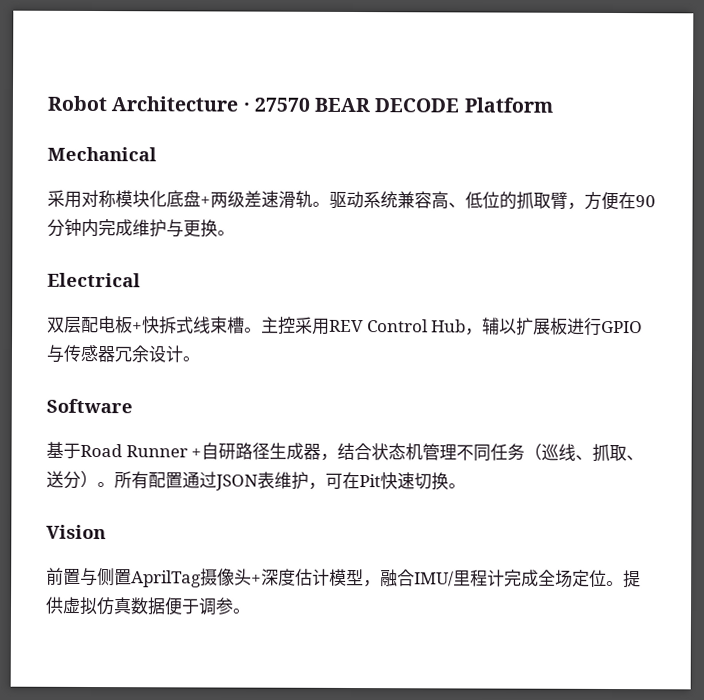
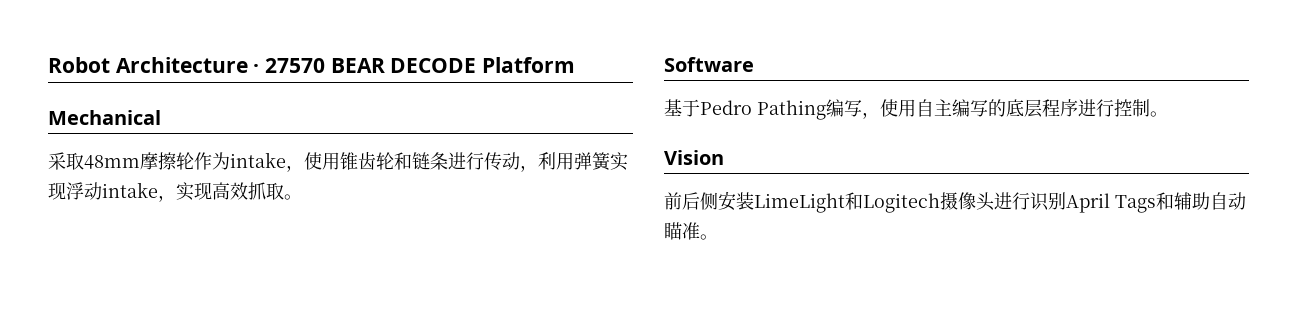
- 采用对称模块化底盘+两级差速滑轨。驱动系统兼容高、低位的抓取臂，方便在90分钟内完成维护与更换。
- Electrical
- 双层配电板+快拆式线束槽。主控采用REV Control Hub，辅以扩展板进行GPIO与传感器冗余设计。
+ 采取48mm摩擦轮作为intake，使用锥齿轮和链条进行传动，利用弹簧实现浮动intake，实现高效抓取。
  Software
- 基于Road Runner +自研路径生成器，结合状态机管理不同任务（巡线、抓取、送分）。所有配置通过JSON表维护，可在Pit快速切换。
+ 基于Pedro Pathing编写，使用自主编写的底层程序进行控制。
  Vision
- 前置与侧置AprilTag摄像头+深度估计模型，融合IMU/里程计完成全场定位。提供虚拟仿真数据便于调参。
+ 前后侧安装LimeLight和Logitech摄像头进行识别April Tags和辅助自动瞄准。

